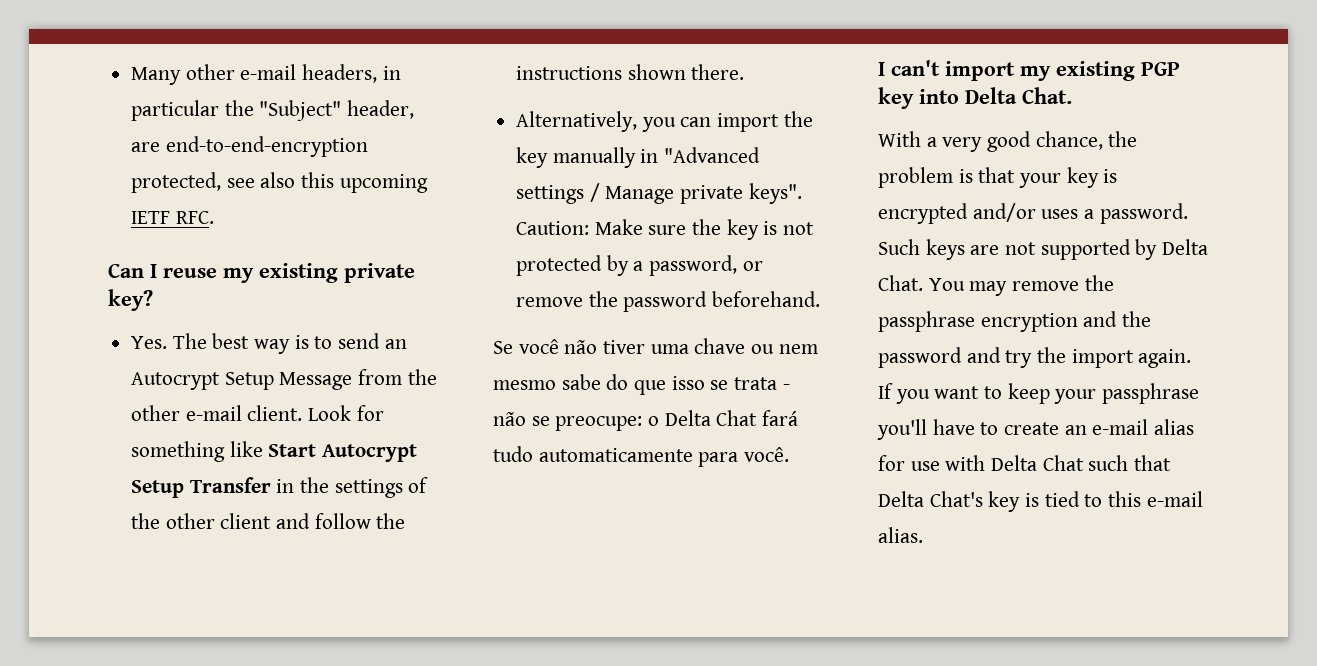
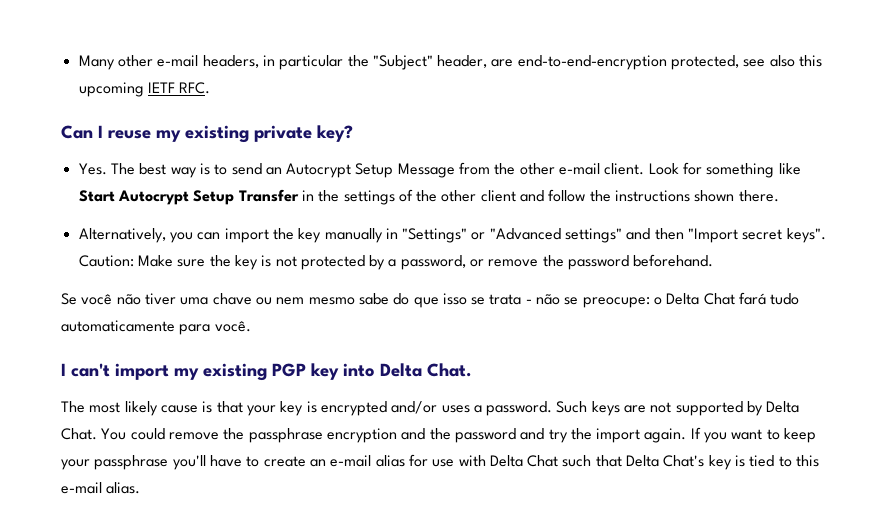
- Alternatively, you can import the key manually in "Advanced settings / Manage private keys".
+ Alternatively, you can import the key manually in "Settings" or "Advanced settings" and then "Import secret keys".
- With a very good chance, the problem is that your key is encrypted and/or uses a password.
+ The most likely cause is that your key is encrypted and/or uses a password.
- You may remove the passphrase encryption and the password and try the import again.
+ You could remove the passphrase encryption and the password and try the import again.

